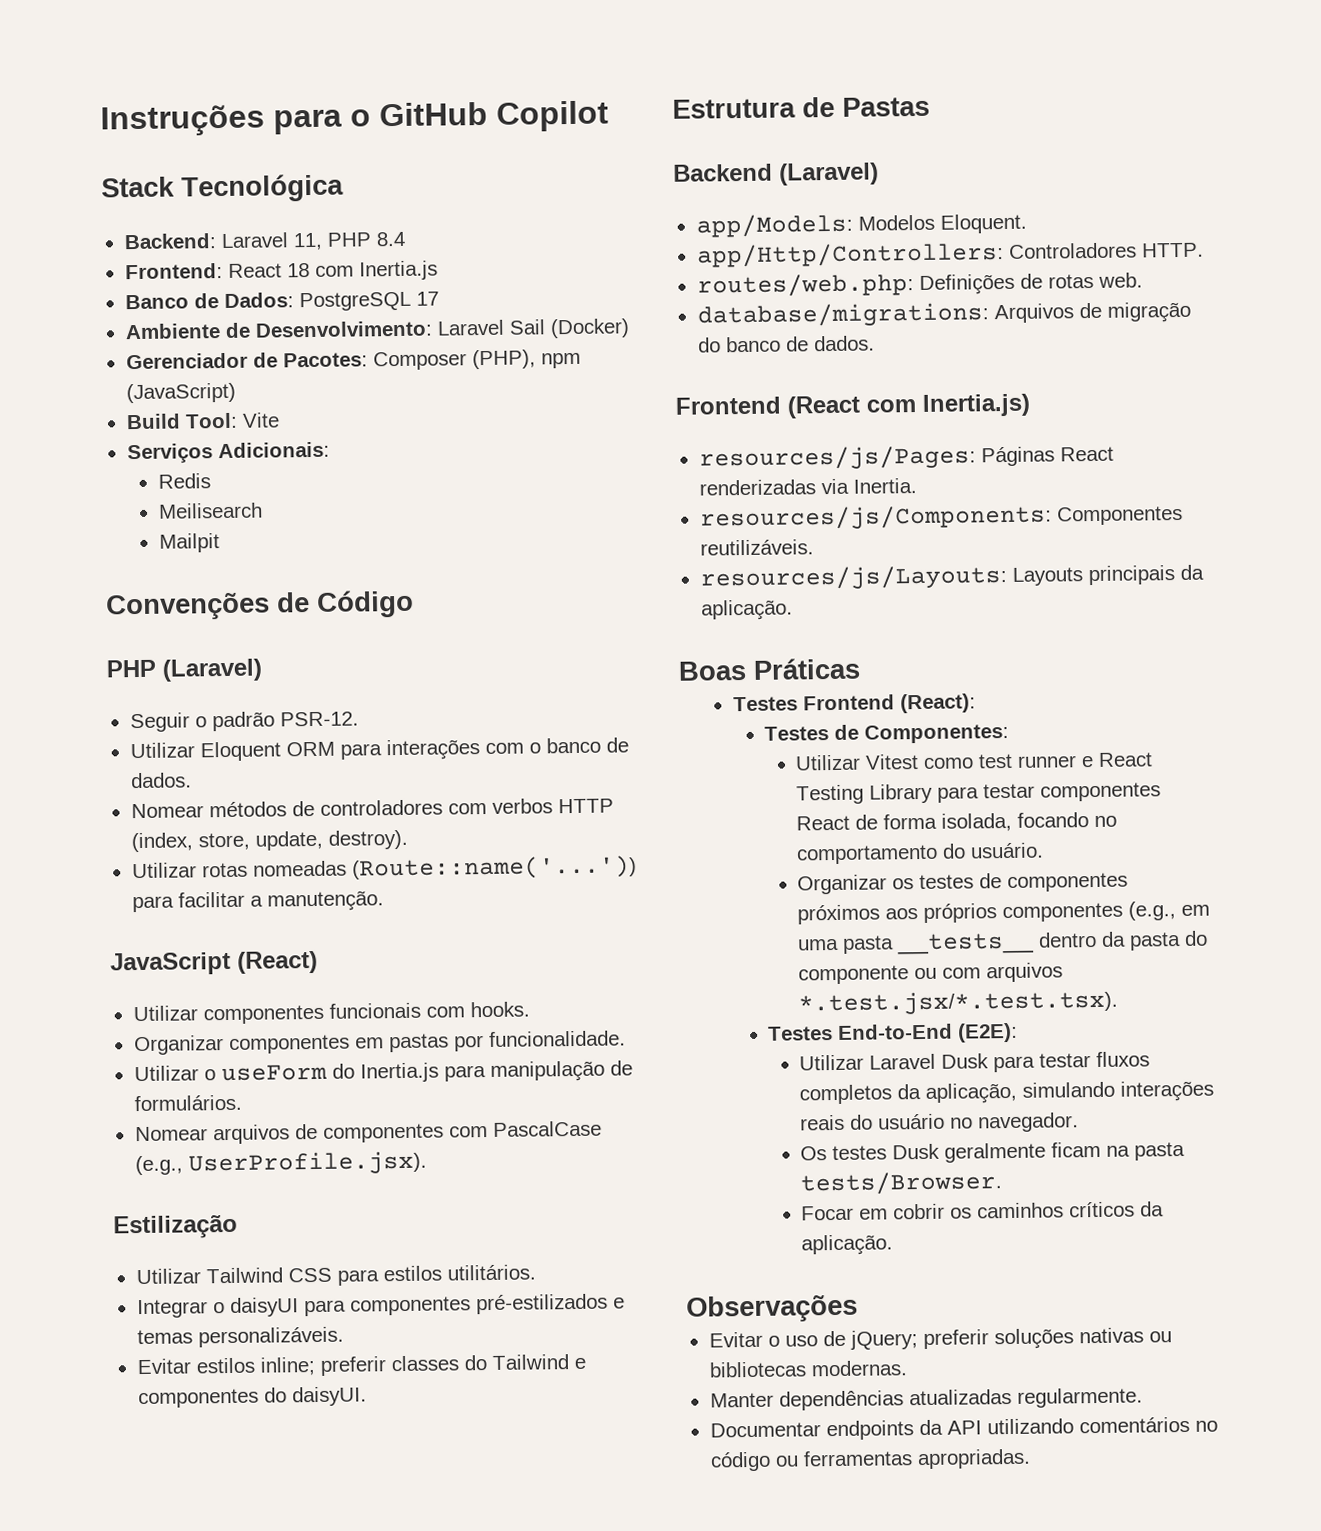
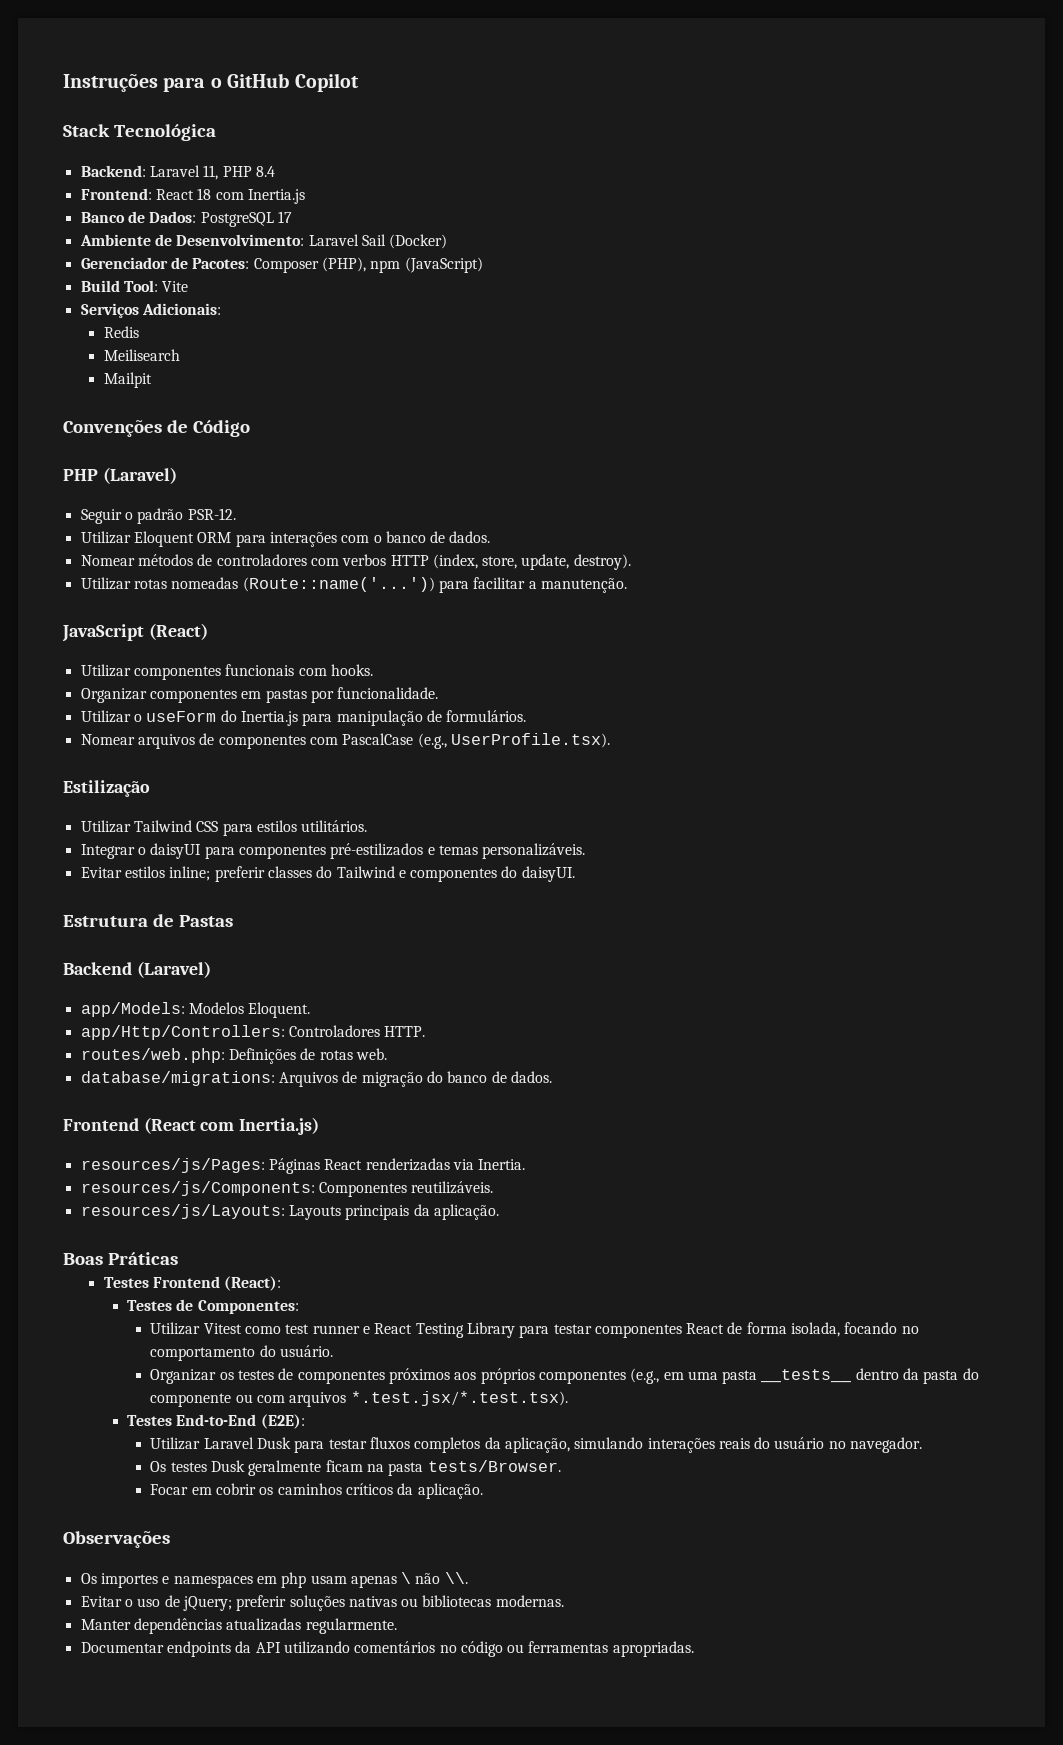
- Nomear arquivos de componentes com PascalCase (e.g., UserProfile.jsx).
+ Nomear arquivos de componentes com PascalCase (e.g., UserProfile.tsx).
+ Os importes e namespaces em php usam apenas \ não \\.

